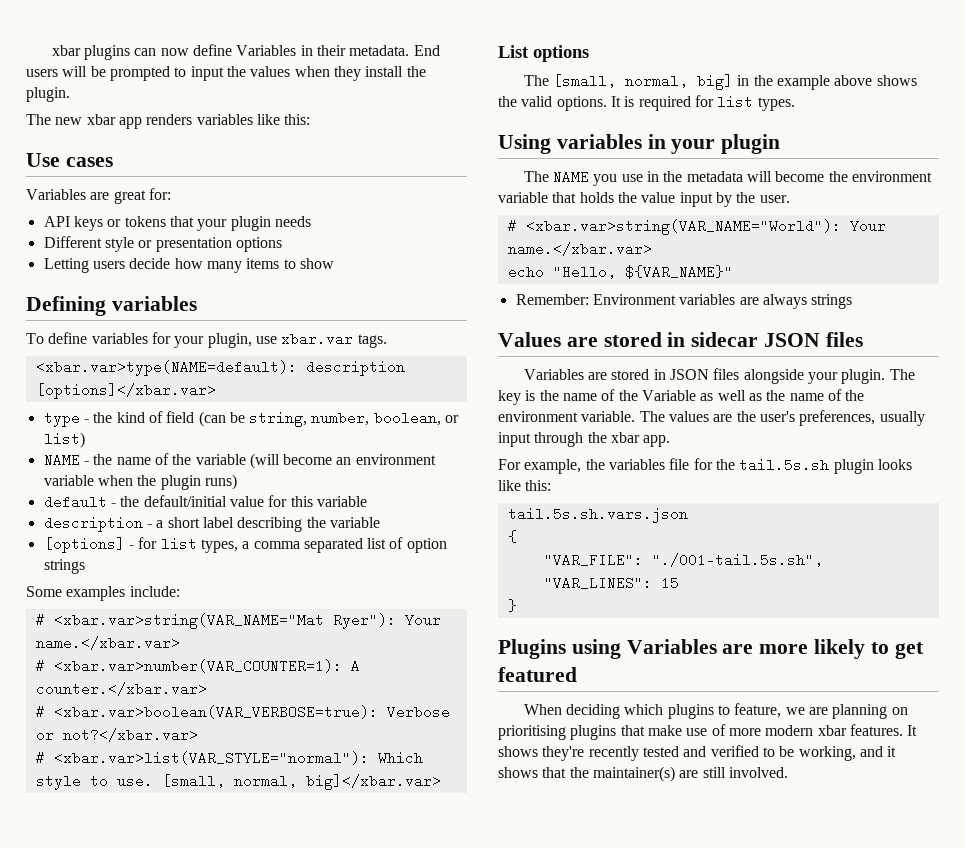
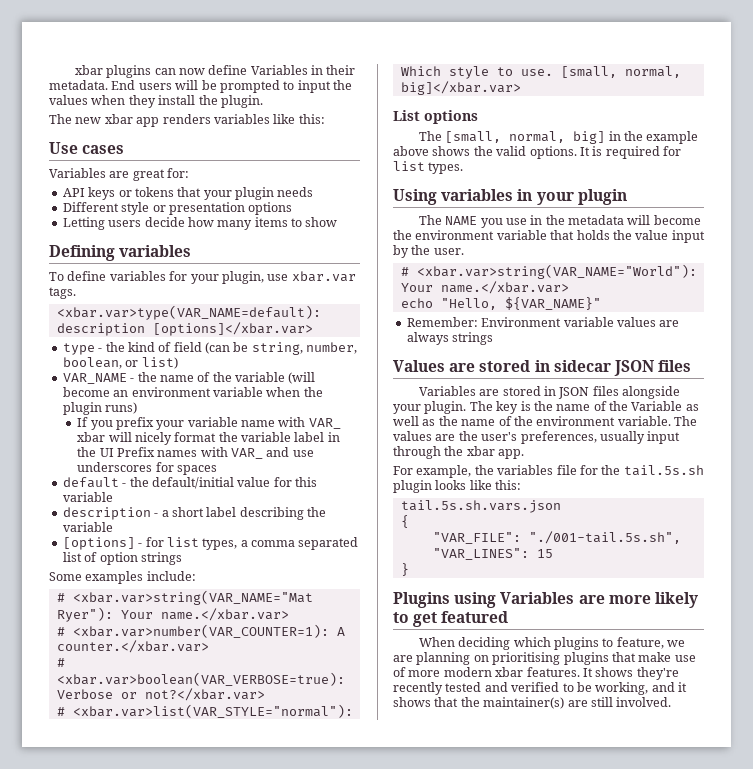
- <xbar.var>type(NAME=default): description [options]</xbar.var>
+ <xbar.var>type(VAR_NAME=default): description [options]</xbar.var>
- NAME - the name of the variable (will become an environment variable when the plugin runs)
+ VAR_NAME - the name of the variable (will become an environment variable when the plugin runs)
+ If you prefix your variable name with VAR_ xbar will nicely format the variable label in the UI Prefix names with VAR_ and use underscores for spaces
- Remember: Environment variables are always strings
+ Remember: Environment variable values are always strings

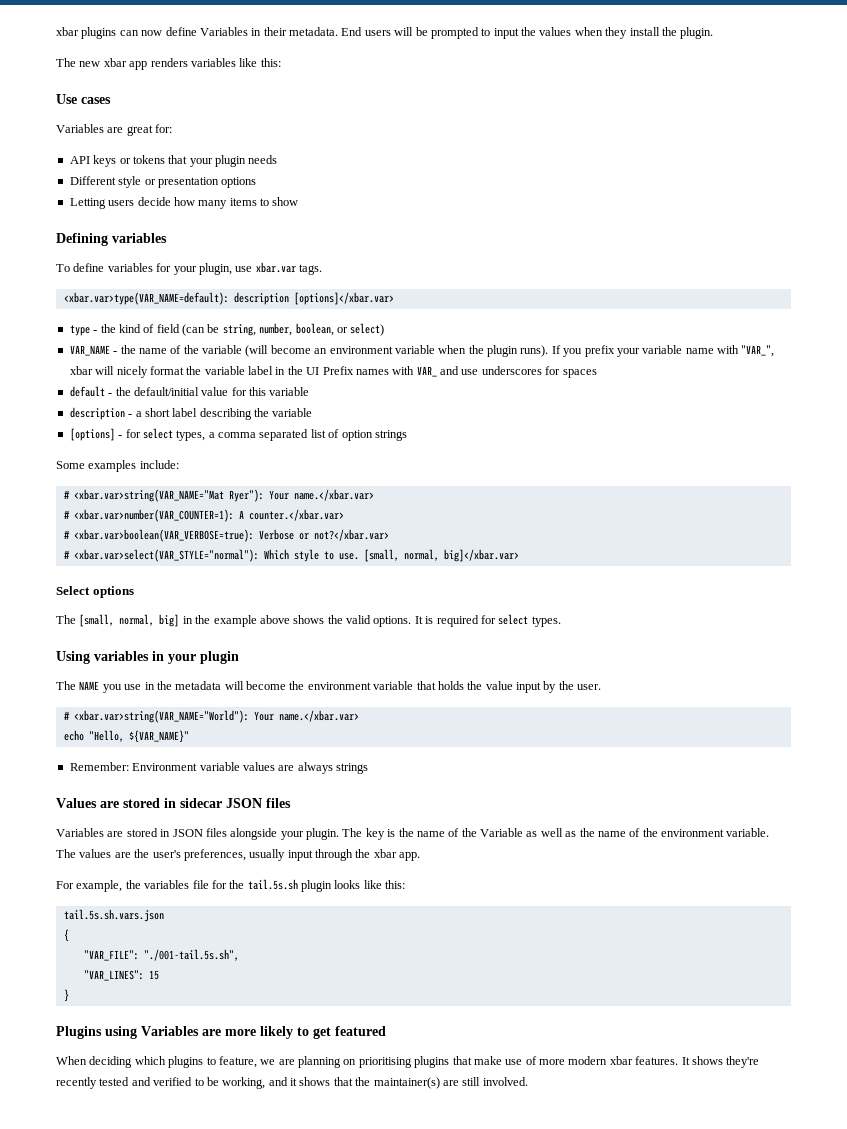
- type - the kind of field (can be string, number, boolean, or list)
+ type - the kind of field (can be string, number, boolean, or select)
- VAR_NAME - the name of the variable (will become an environment variable when the plugin runs)
- If you prefix your variable name with VAR_ xbar will nicely format the variable label in the UI Prefix names with VAR_ and use underscores for spaces
+ VAR_NAME - the name of the variable (will become an environment variable when the plugin runs). If you prefix your variable name with "VAR_", xbar will nicely format the variable label in the UI Prefix names with VAR_ and use underscores for spaces
- [options] - for list types, a comma separated list of option strings
+ [options] - for select types, a comma separated list of option strings
- # <xbar.var>list(VAR_STYLE="normal"): Which style to use.
+ # <xbar.var>select(VAR_STYLE="normal"): Which style to use.
- List options
+ Select options
- It is required for list types.
+ It is required for select types.

